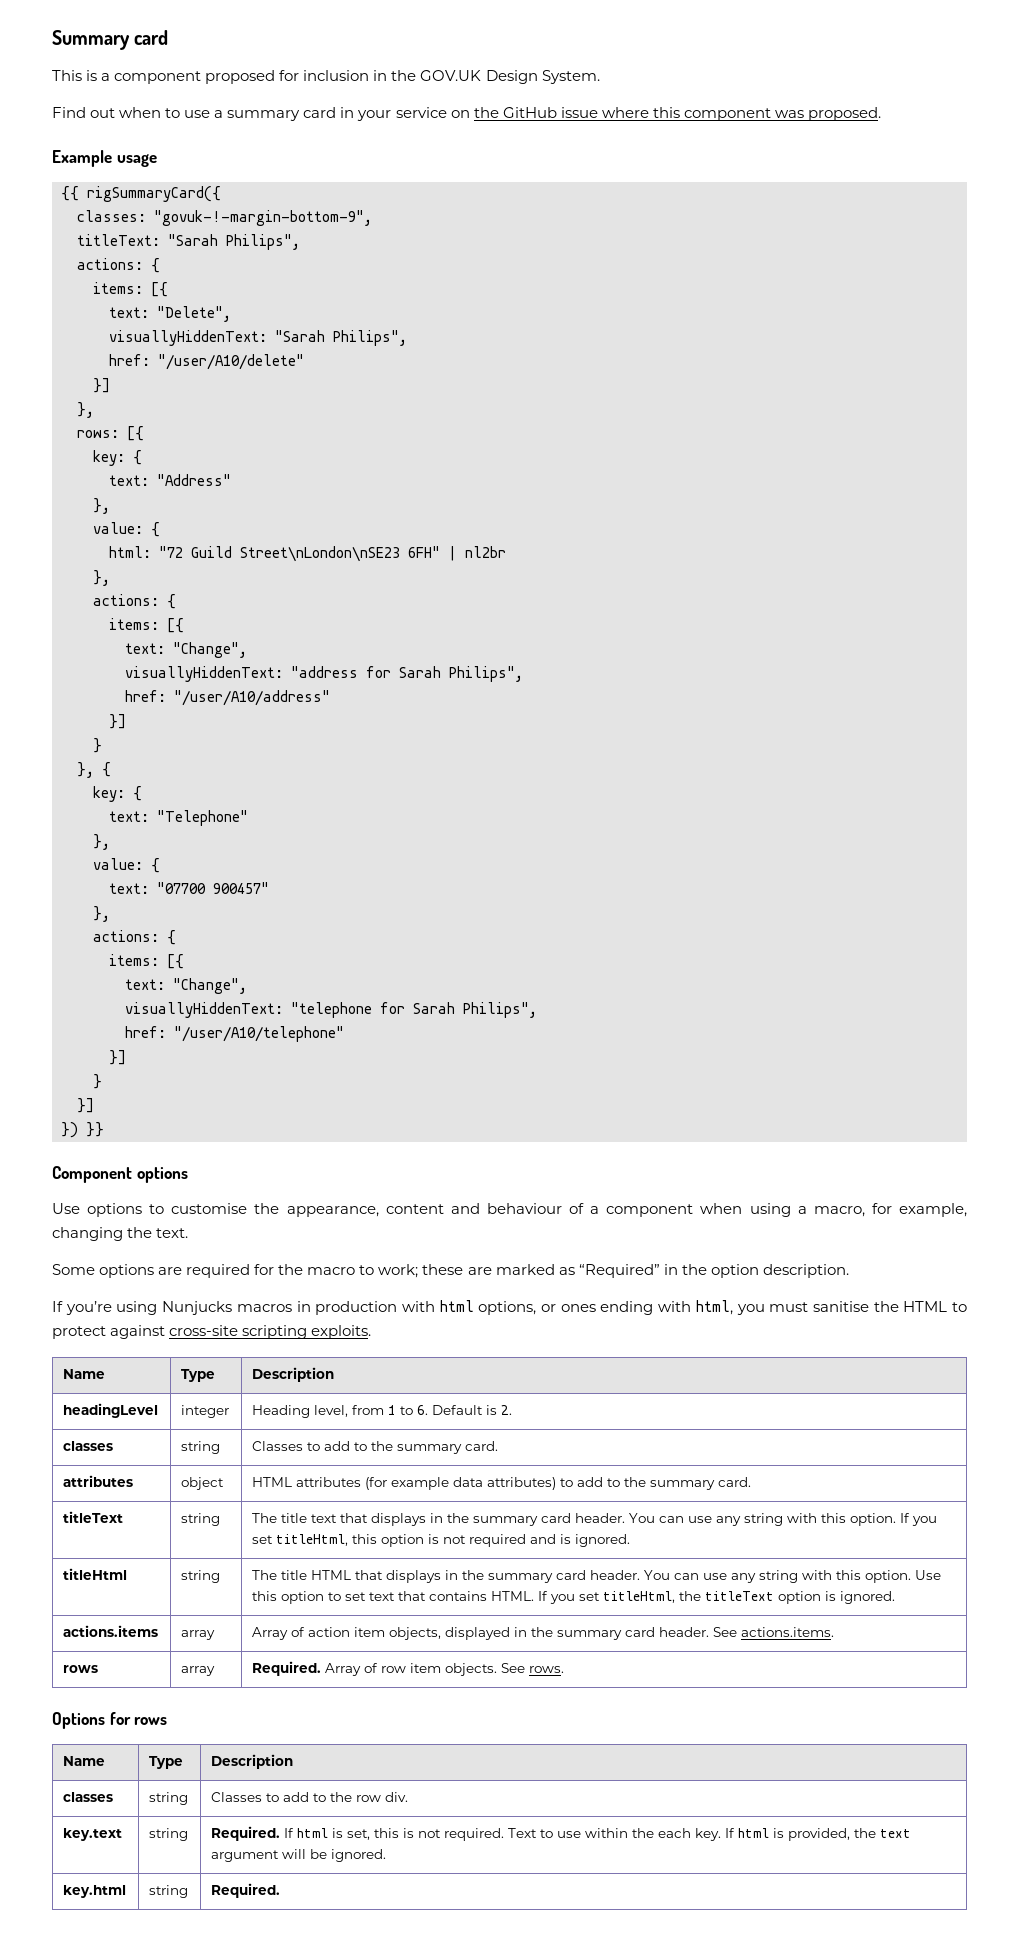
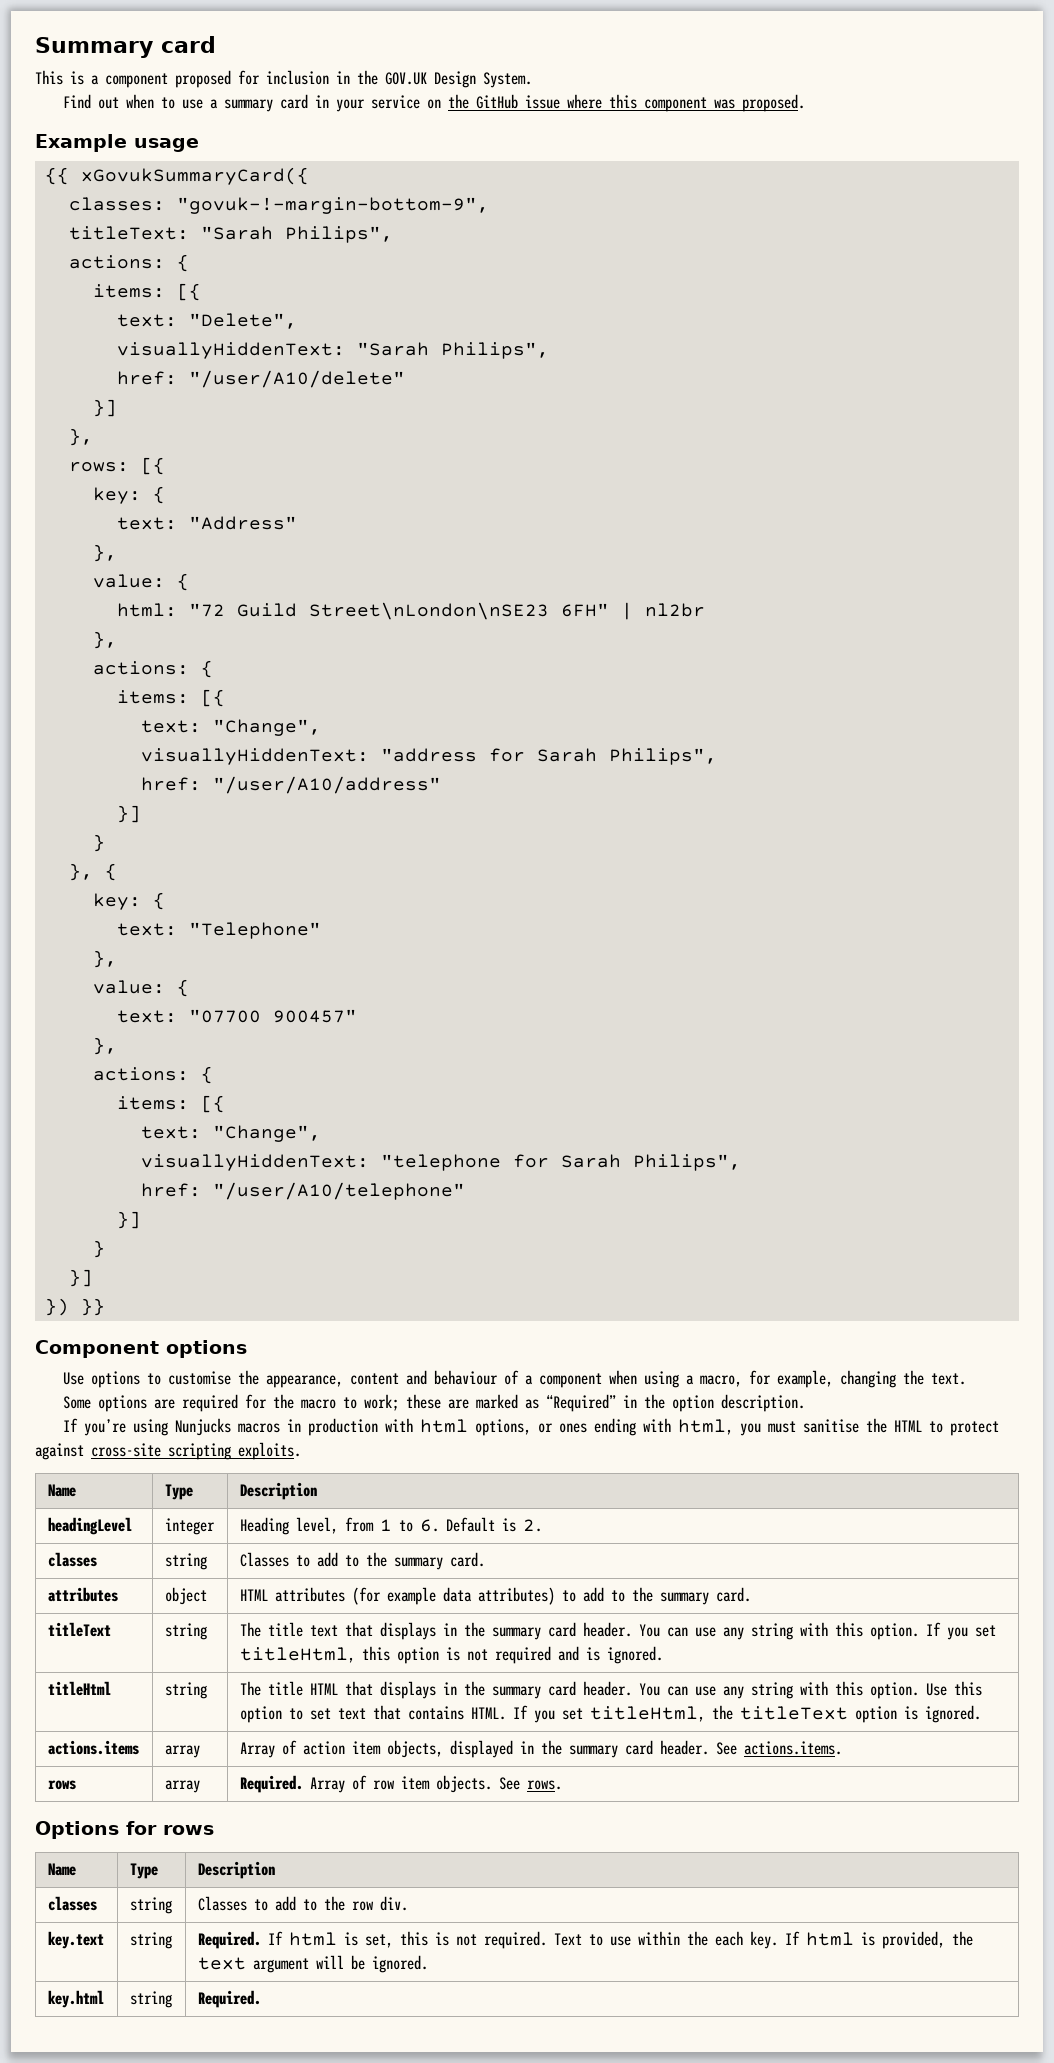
- {{ rigSummaryCard({
+ {{ xGovukSummaryCard({

